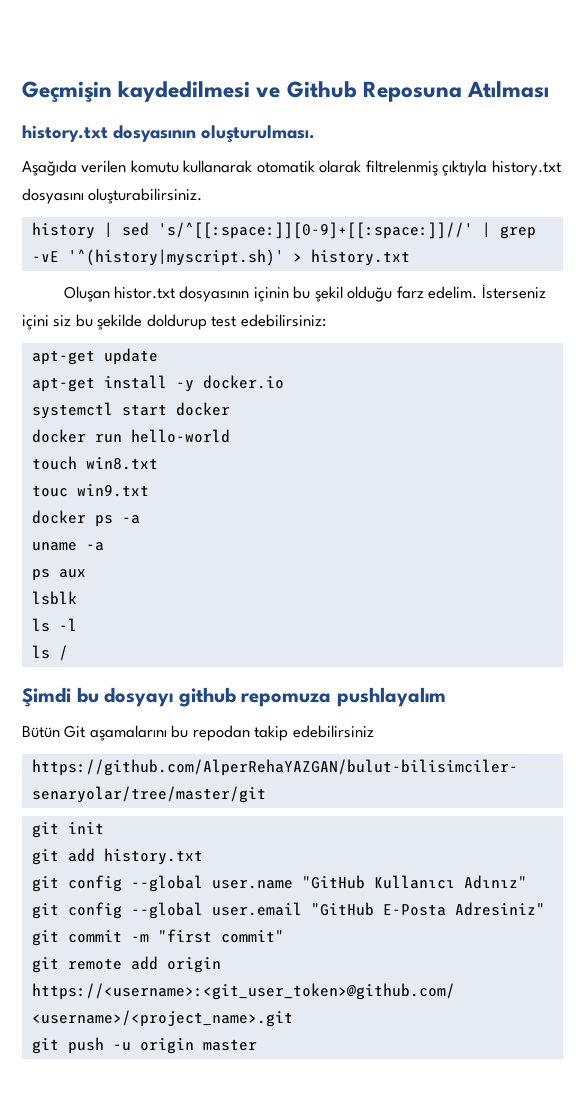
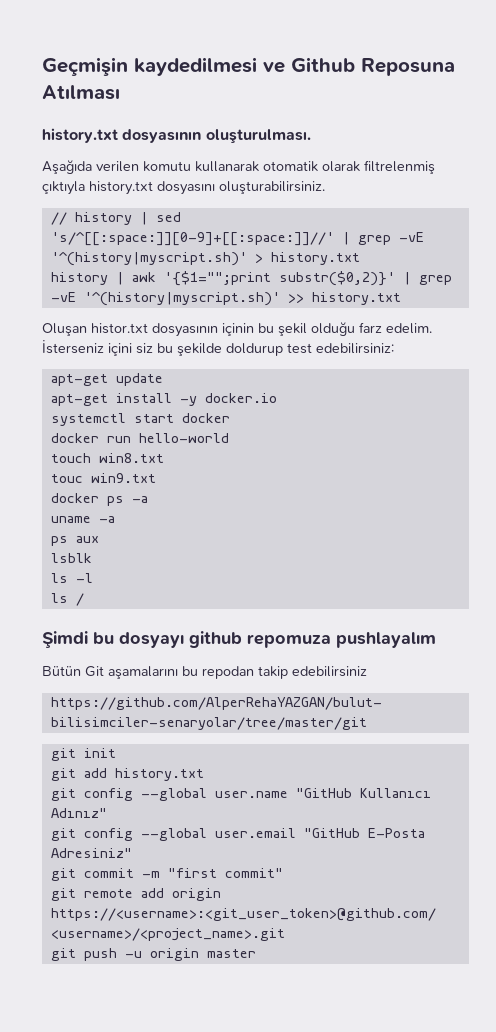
- history | sed 's/^[[:space:]][0-9]+[[:space:]]//' | grep -vE '^(history|myscript.sh)' > history.txt
+ // history | sed 's/^[[:space:]][0-9]+[[:space:]]//' | grep -vE '^(history|myscript.sh)' > history.txt
+ history | awk '{$1="";print substr($0,2)}' | grep -vE '^(history|myscript.sh)' >> history.txt

